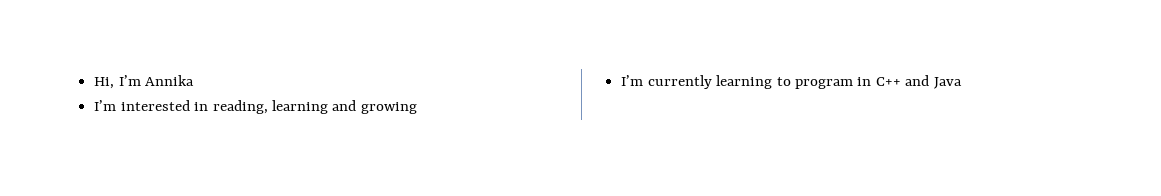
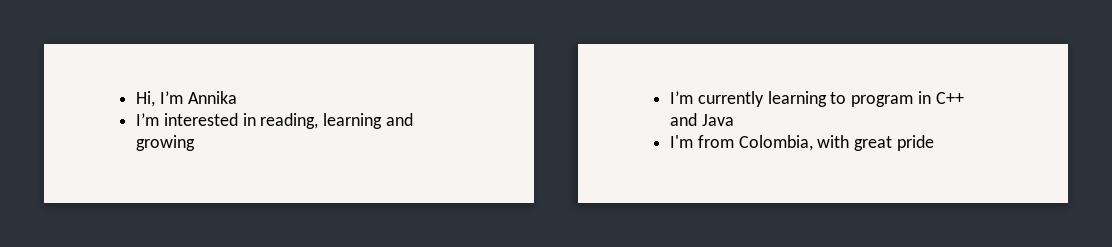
+ I'm from Colombia, with great pride

